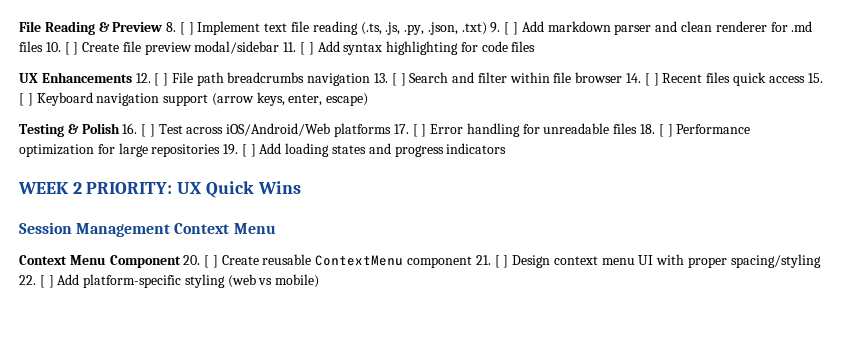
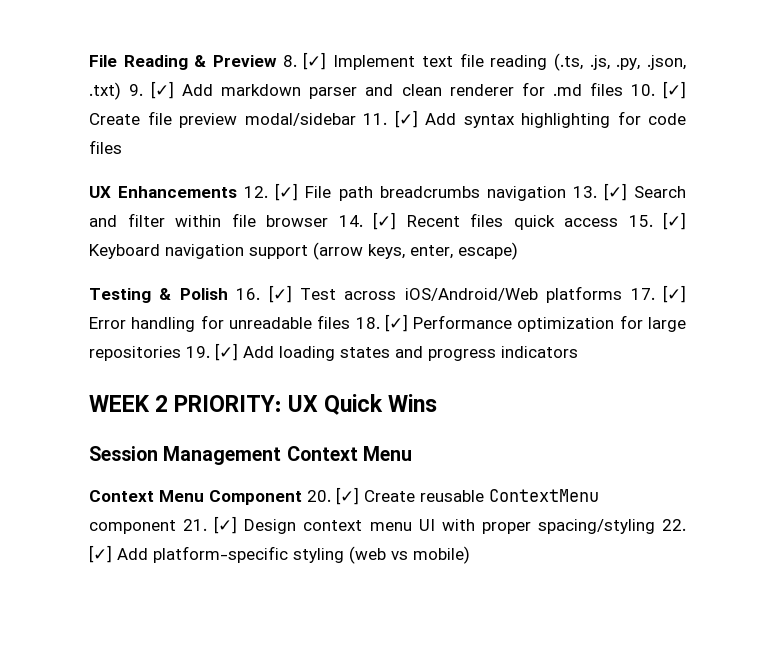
- File Reading & Preview 8. [ ] Implement text file reading (.ts, .js, .py, .json, .txt) 9. [ ] Add markdown parser and clean renderer for .md files 10. [ ] Create file preview modal/sidebar 11. [ ] Add syntax highlighting for code files
+ File Reading & Preview 8. [✓] Implement text file reading (.ts, .js, .py, .json, .txt) 9. [✓] Add markdown parser and clean renderer for .md files 10. [✓] Create file preview modal/sidebar 11. [✓] Add syntax highlighting for code files
- UX Enhancements 12. [ ] File path breadcrumbs navigation 13. [ ] Search and filter within file browser 14. [ ] Recent files quick access 15. [ ] Keyboard navigation support (arrow keys, enter, escape)
+ UX Enhancements 12. [✓] File path breadcrumbs navigation 13. [✓] Search and filter within file browser 14. [✓] Recent files quick access 15. [✓] Keyboard navigation support (arrow keys, enter, escape)
- Testing & Polish 16. [ ] Test across iOS/Android/Web platforms 17. [ ] Error handling for unreadable files 18. [ ] Performance optimization for large repositories 19. [ ] Add loading states and progress indicators
+ Testing & Polish 16. [✓] Test across iOS/Android/Web platforms 17. [✓] Error handling for unreadable files 18. [✓] Performance optimization for large repositories 19. [✓] Add loading states and progress indicators
- Context Menu Component 20. [ ] Create reusable ContextMenu component 21. [ ] Design context menu UI with proper spacing/styling 22. [ ] Add platform-specific styling (web vs mobile)
+ Context Menu Component 20. [✓] Create reusable ContextMenu component 21. [✓] Design context menu UI with proper spacing/styling 22. [✓] Add platform-specific styling (web vs mobile)

